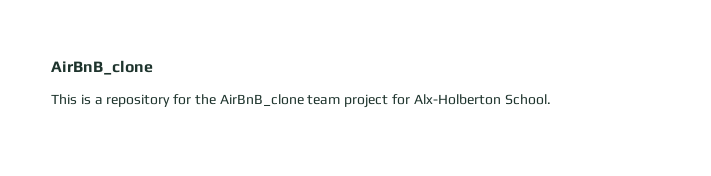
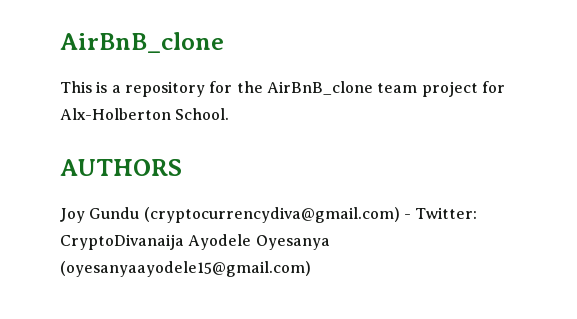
+ AUTHORS
+ Joy Gundu (cryptocurrencydiva@gmail.com) - Twitter: CryptoDivanaija Ayodele Oyesanya (oyesanyaayodele15@gmail.com)

